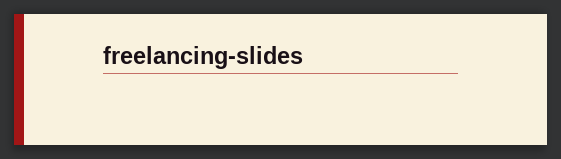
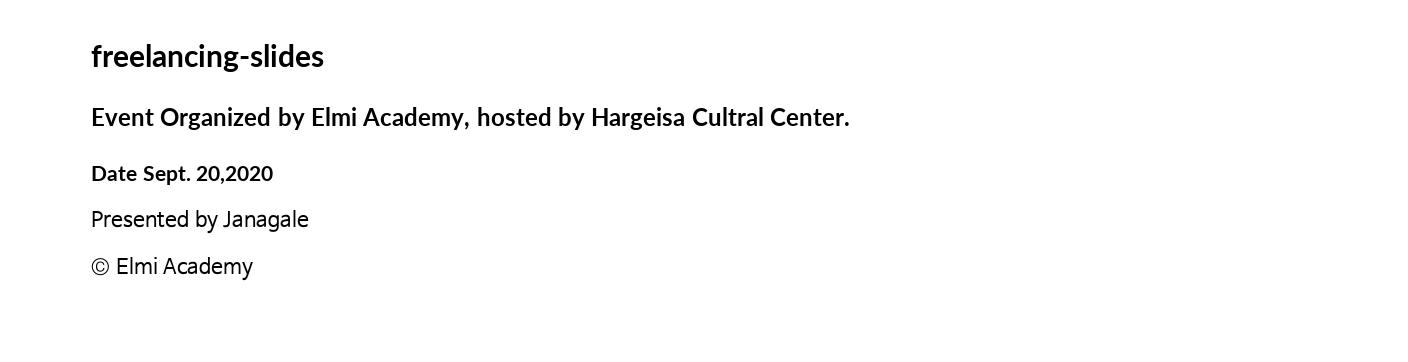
+ Event Organized by Elmi Academy, hosted by Hargeisa Cultral Center.
+ Date Sept. 20,2020
+ Presented by Janagale
+ © Elmi Academy

